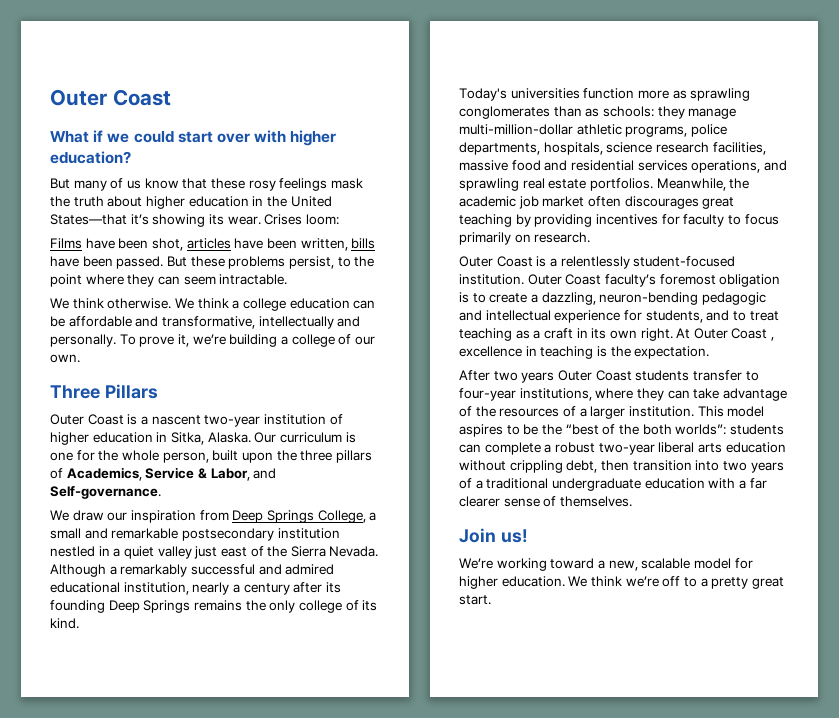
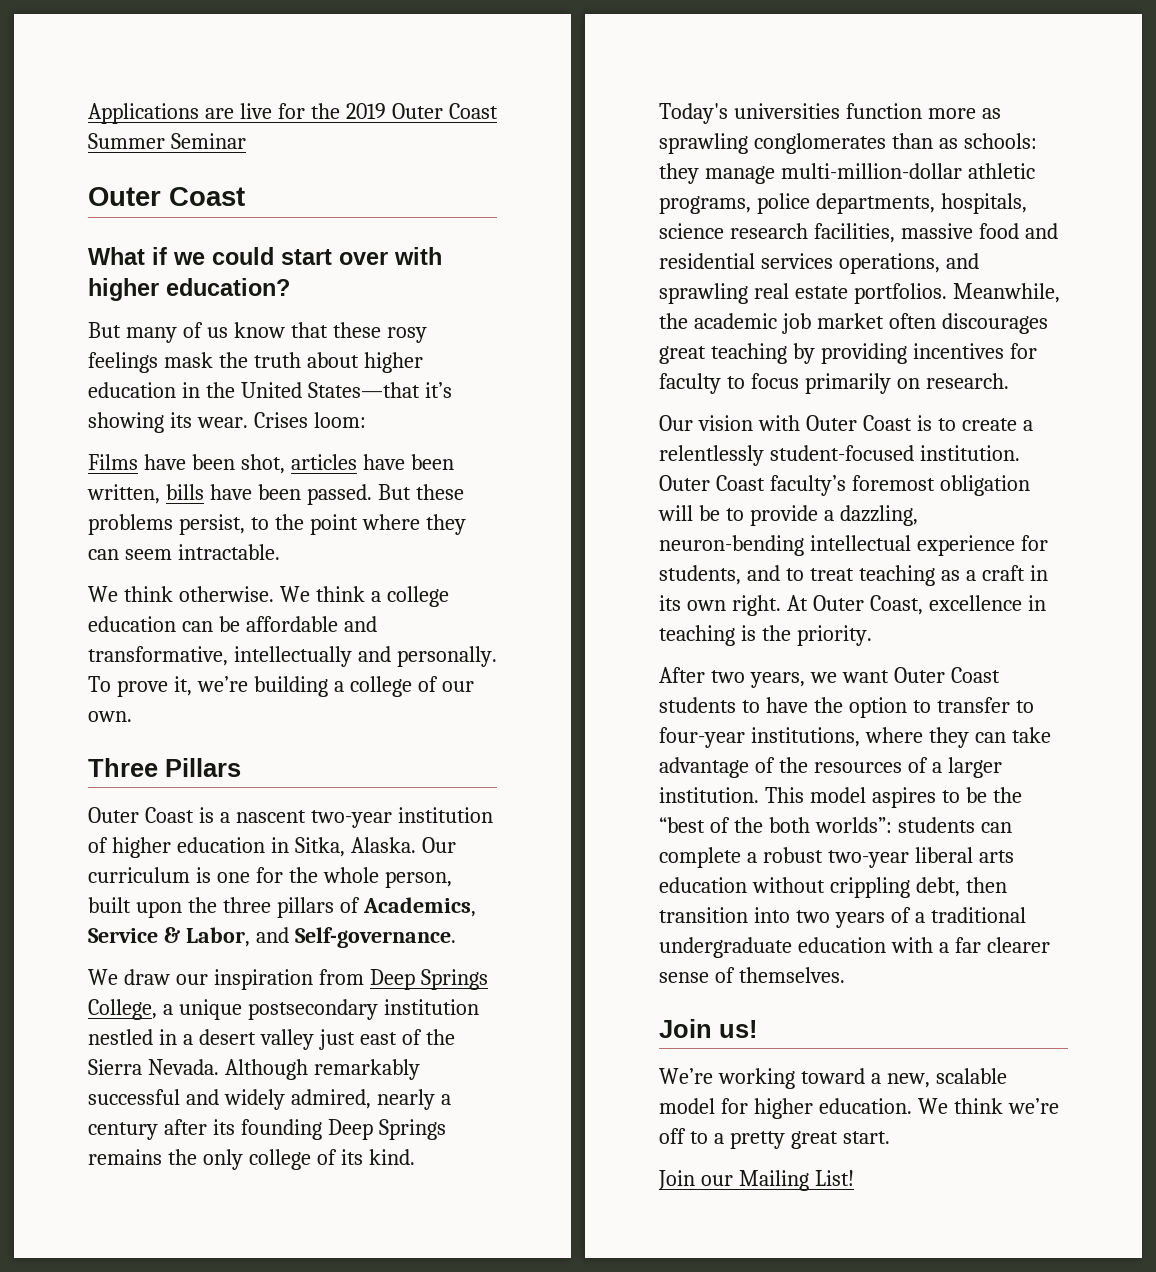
+ Applications are live for the 2019 Outer Coast Summer Seminar
- We draw our inspiration from Deep Springs College, a small and remarkable postsecondary institution nestled in a quiet valley just east of the Sierra Nevada.
+ We draw our inspiration from Deep Springs College, a unique postsecondary institution nestled in a desert valley just east of the Sierra Nevada.
- Although a remarkably successful and admired educational institution, nearly a century after its founding Deep Springs remains the only college of its kind.
+ Although remarkably successful and widely admired, nearly a century after its founding Deep Springs remains the only college of its kind.
- Outer Coast is a relentlessly student-focused institution.
+ Our vision with Outer Coast is to create a relentlessly student-focused institution.
- Outer Coast faculty’s foremost obligation is to create a dazzling, neuron-bending pedagogic and intellectual experience for students, and to treat teaching as a craft in its own right.
+ Outer Coast faculty’s foremost obligation will be to provide a dazzling, neuron-bending intellectual experience for students, and to treat teaching as a craft in its own right.
- At Outer Coast , excellence in teaching is the expectation.
+ At Outer Coast, excellence in teaching is the priority.
- After two years Outer Coast students transfer to four-year institutions, where they can take advantage of the resources of a larger institution.
+ After two years, we want Outer Coast students to have the option to transfer to four-year institutions, where they can take advantage of the resources of a larger institution.
+ Join our Mailing List!

